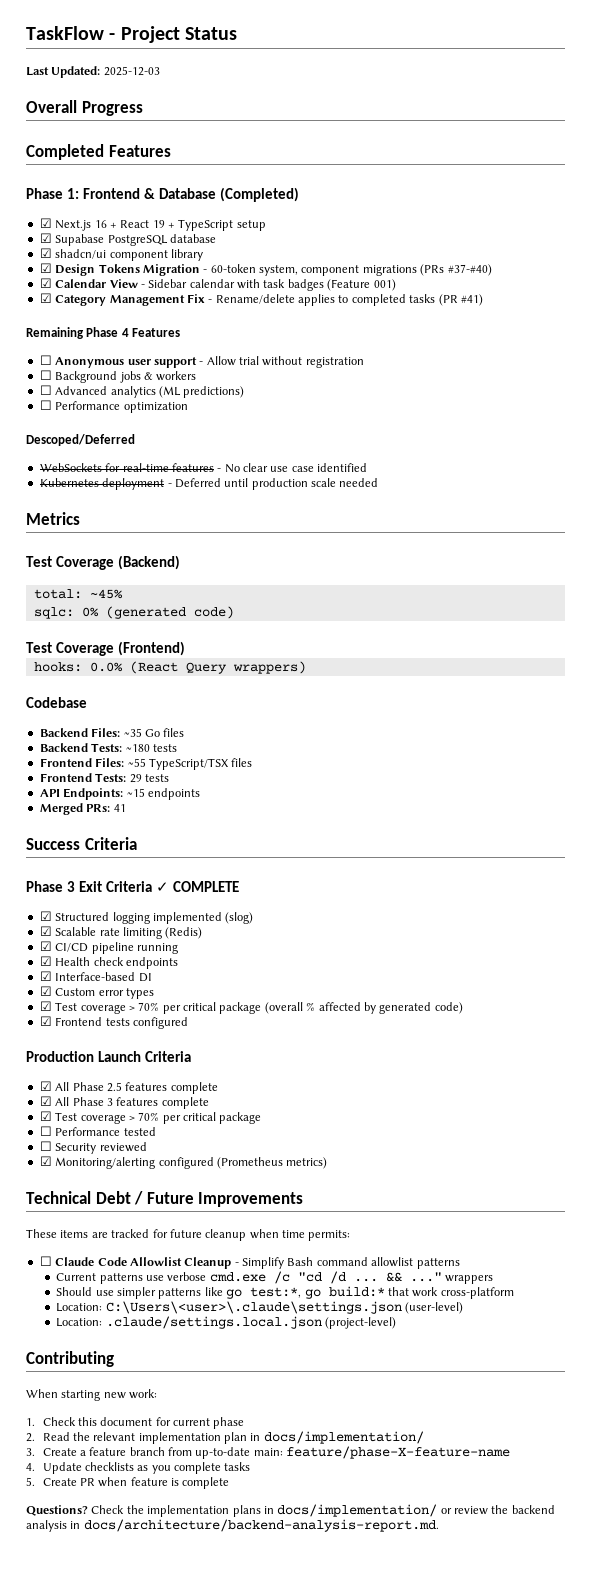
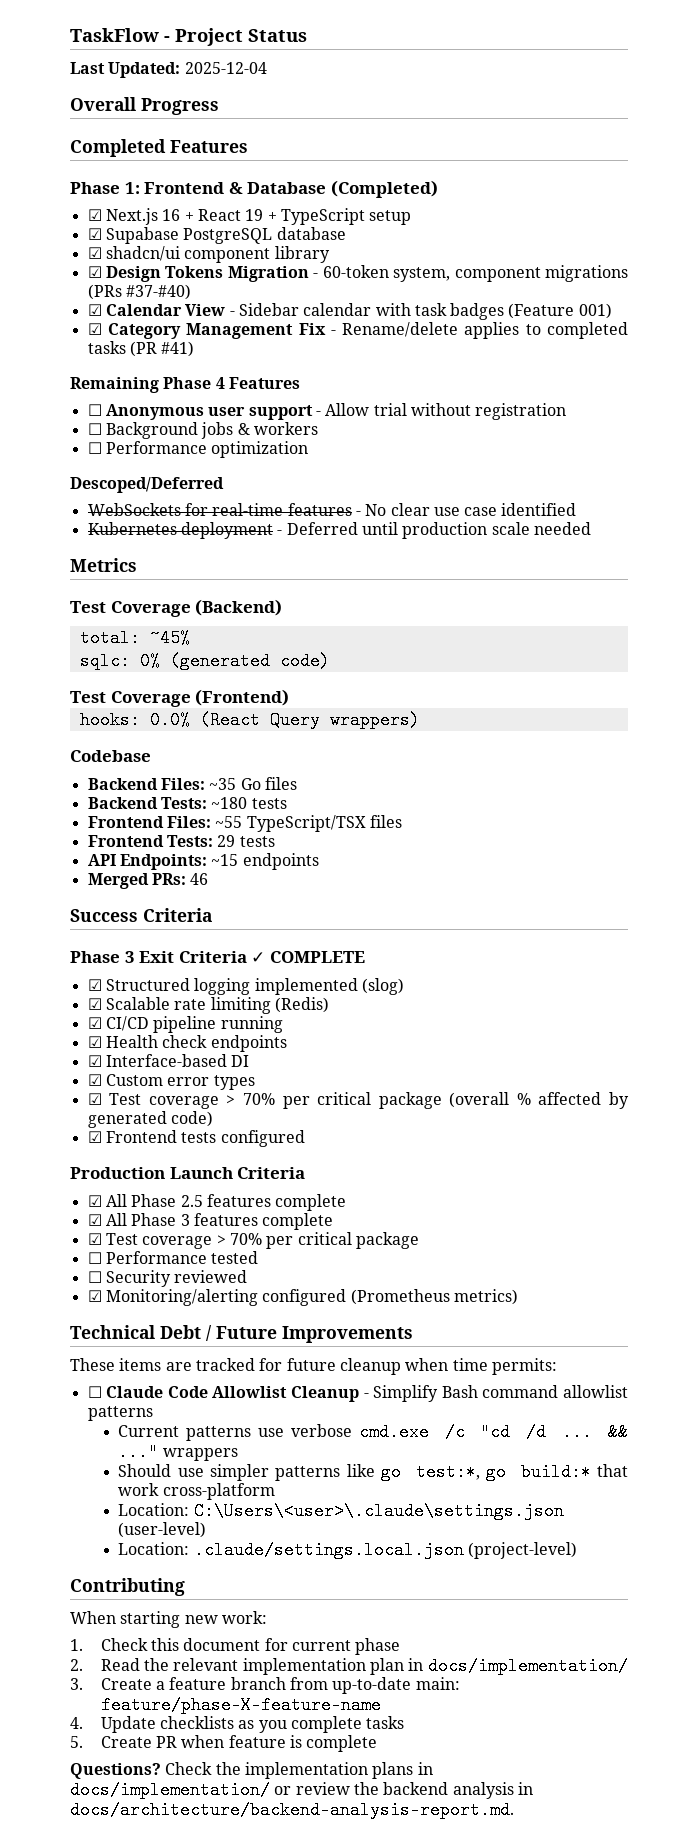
- Last Updated: 2025-12-03
+ Last Updated: 2025-12-04
- ☐ Advanced analytics (ML predictions)
- Merged PRs: 41
+ Merged PRs: 46

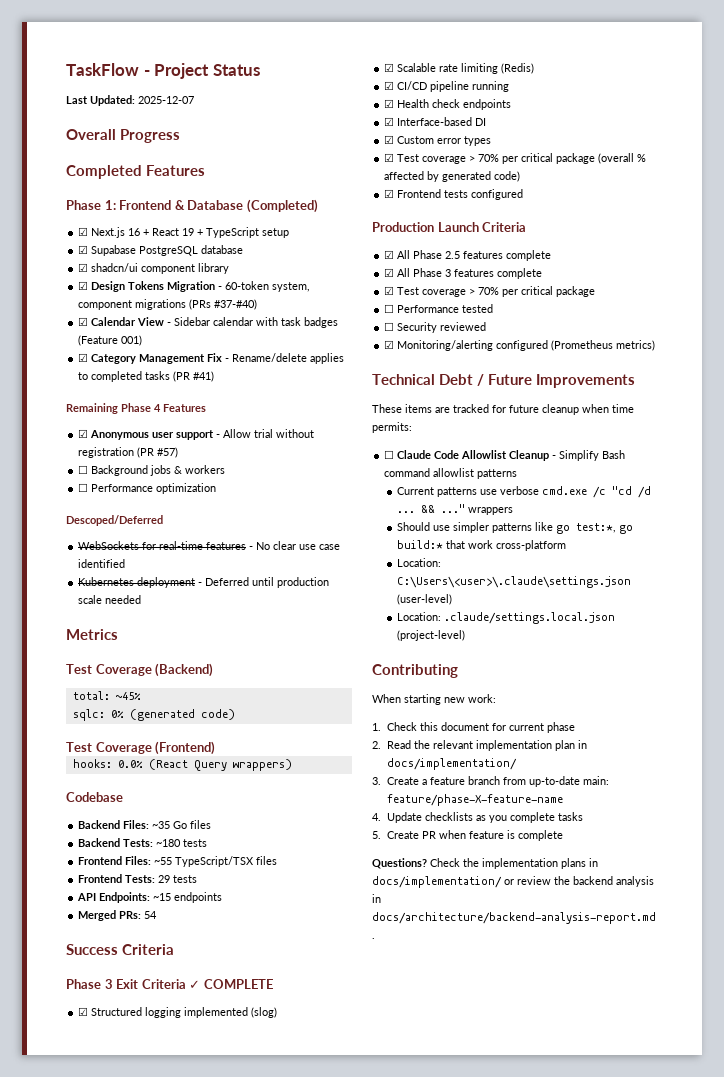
- Last Updated: 2025-12-04
+ Last Updated: 2025-12-07
- ☐ Anonymous user support - Allow trial without registration
+ ☑ Anonymous user support - Allow trial without registration (PR #57)
- Merged PRs: 46
+ Merged PRs: 54

